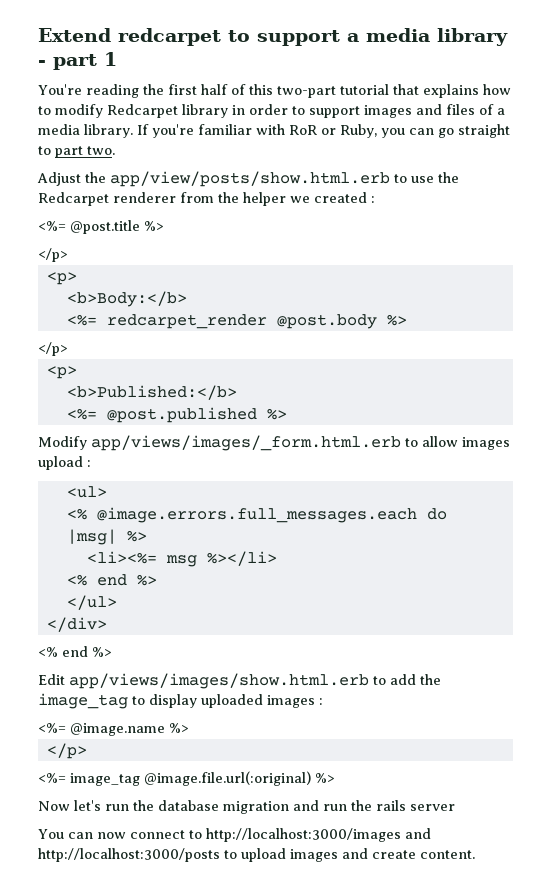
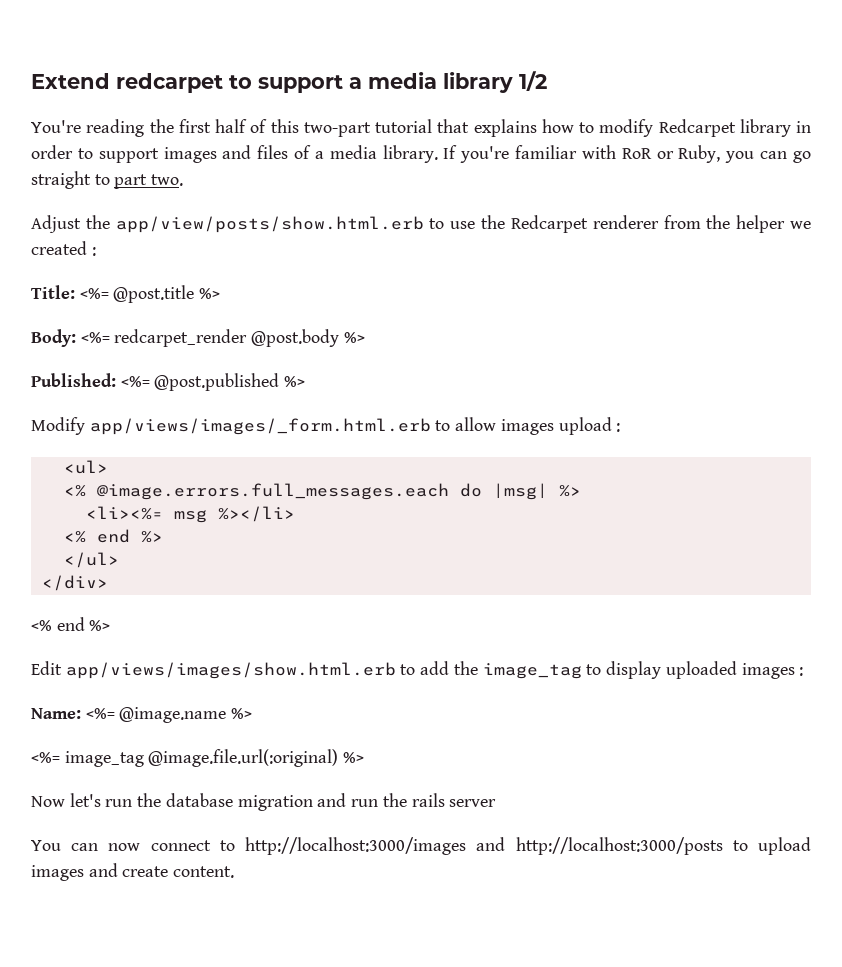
- Extend redcarpet to support a media library - part 1
+ Extend redcarpet to support a media library 1/2
- <%= @post.title %>
- </p>
- <p>
- <b>Body:</b>
- <%= redcarpet_render @post.body %>
- </p>
- <p>
- <b>Published:</b>
- <%= @post.published %>
+ Title: <%= @post.title %>
+ Body: <%= redcarpet_render @post.body %>
+ Published: <%= @post.published %>
- <%= @image.name %>
- </p>
+ Name: <%= @image.name %>

